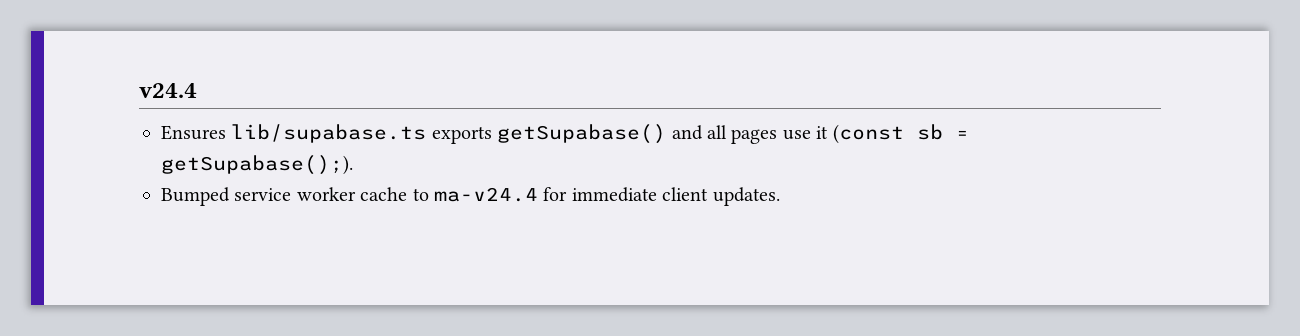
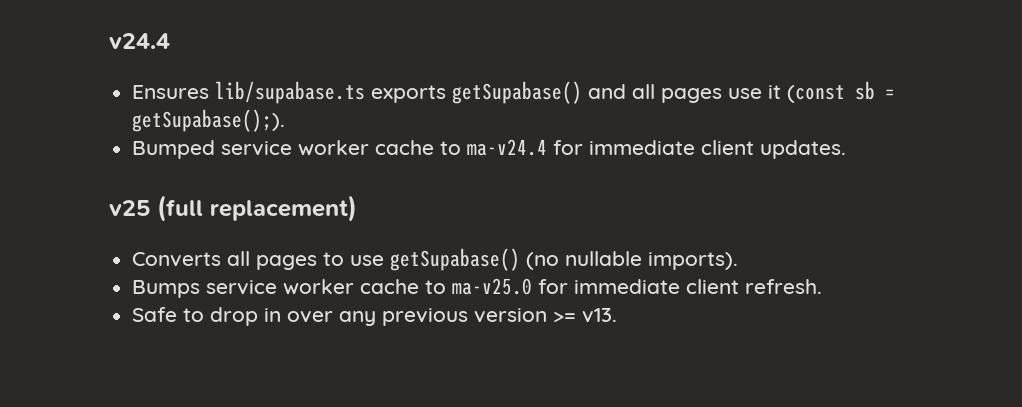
+ v25 (full replacement)
+ Converts all pages to use getSupabase() (no nullable imports).
+ Bumps service worker cache to ma-v25.0 for immediate client refresh.
+ Safe to drop in over any previous version >= v13.

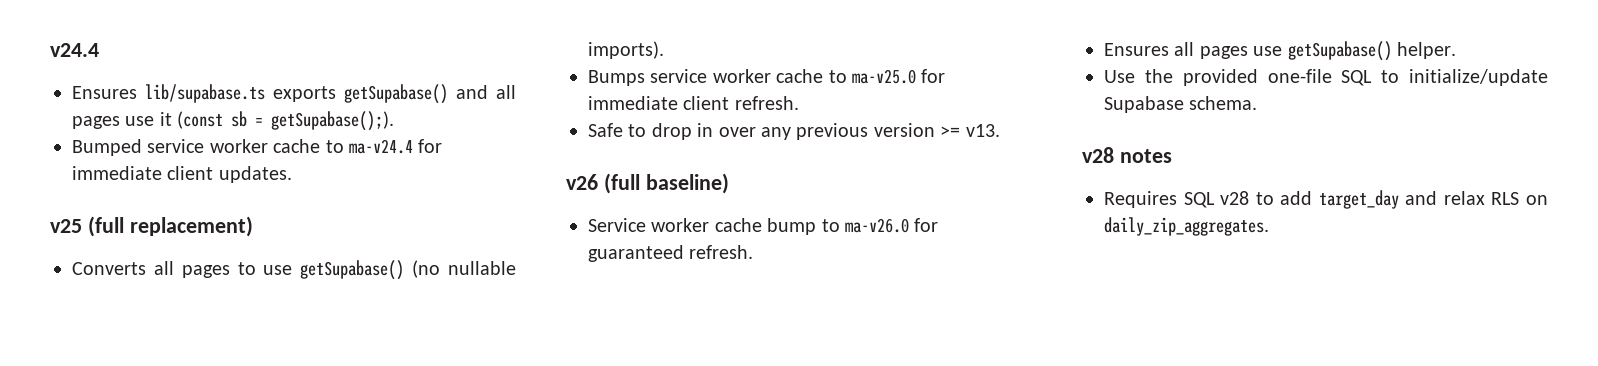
+ v26 (full baseline)
+ Service worker cache bump to ma-v26.0 for guaranteed refresh.
+ Ensures all pages use getSupabase() helper.
+ Use the provided one-file SQL to initialize/update Supabase schema.
+ v28 notes
+ Requires SQL v28 to add target_day and relax RLS on daily_zip_aggregates.

